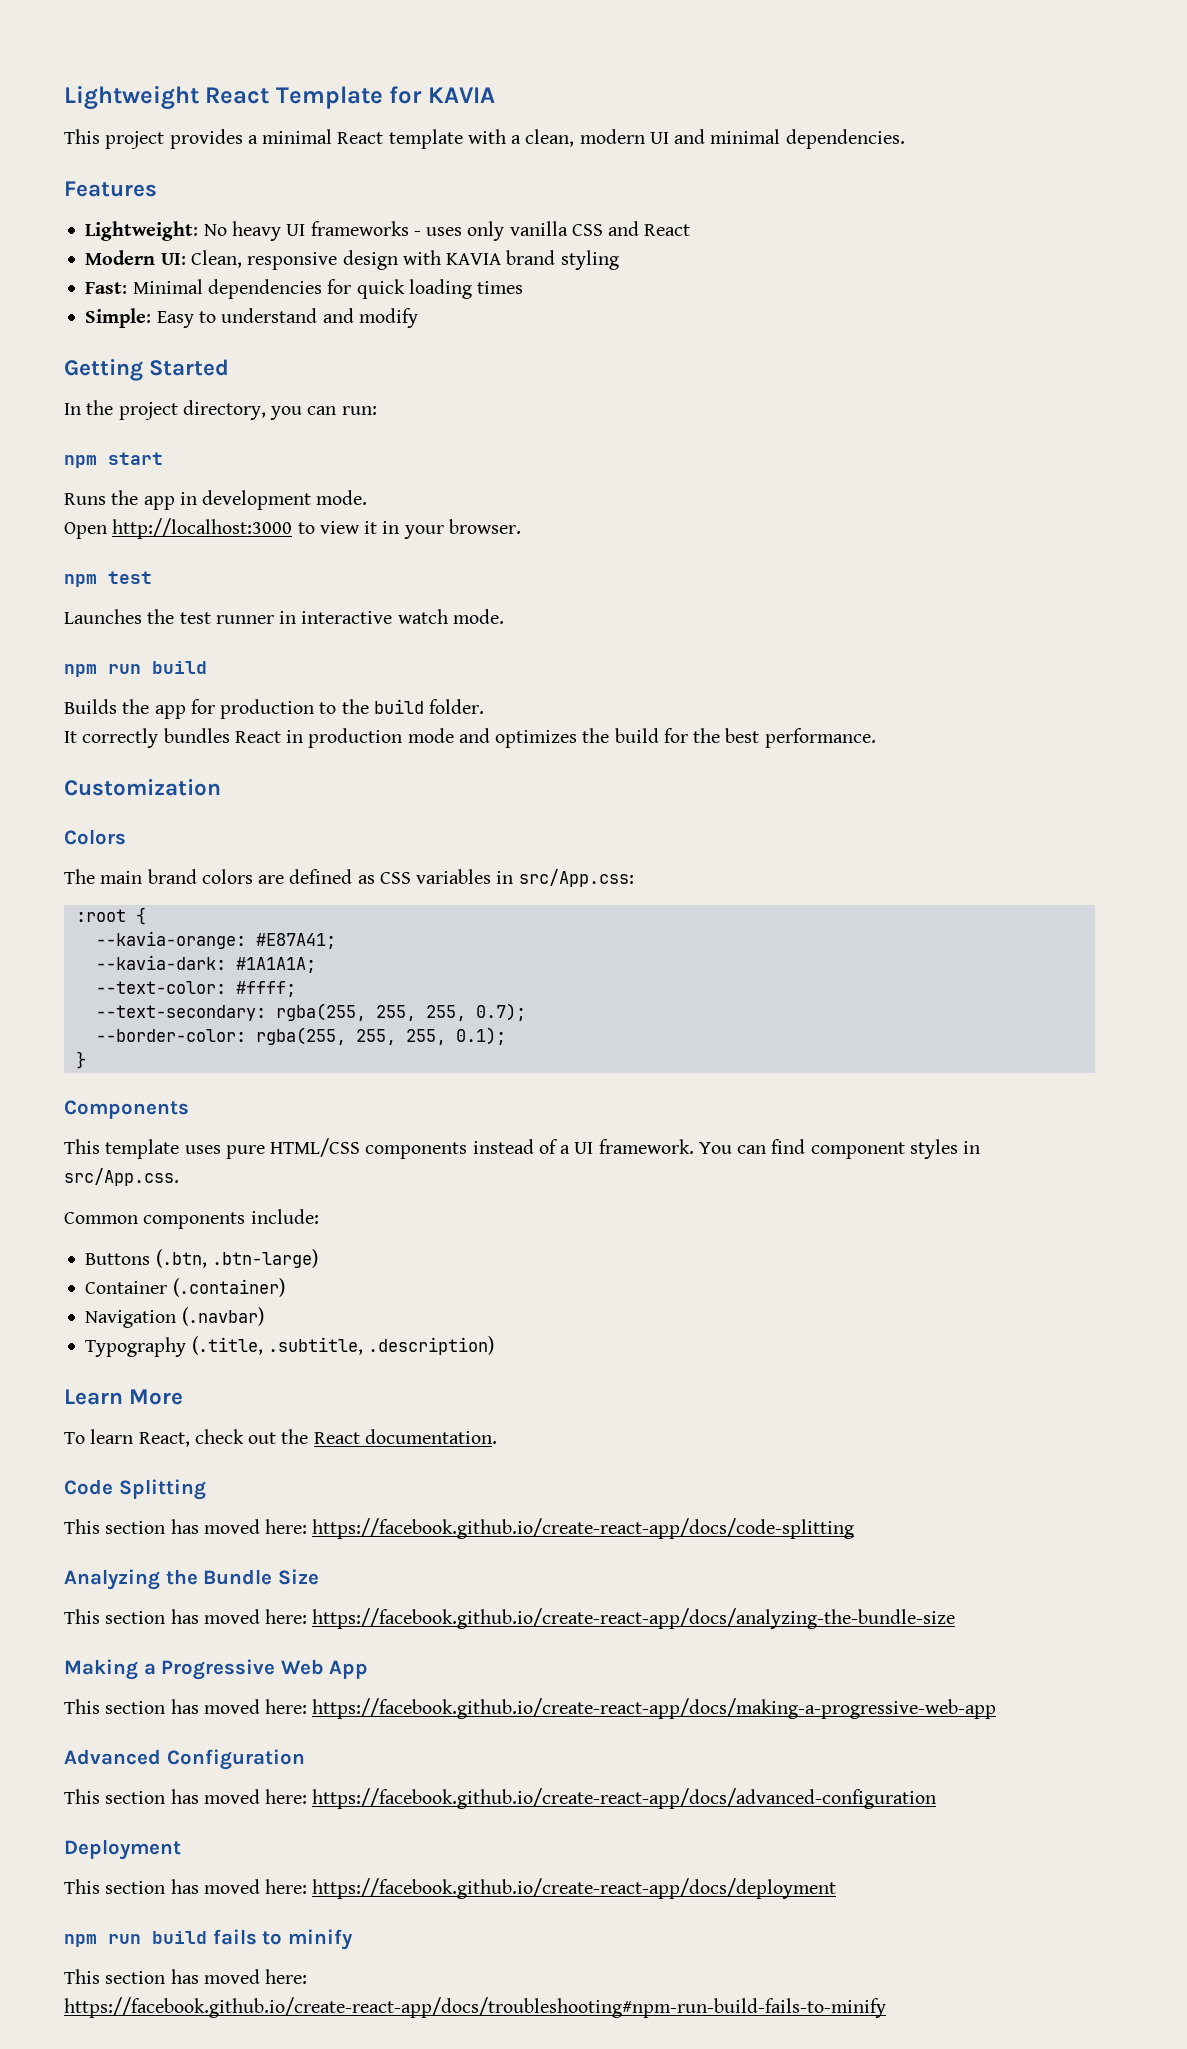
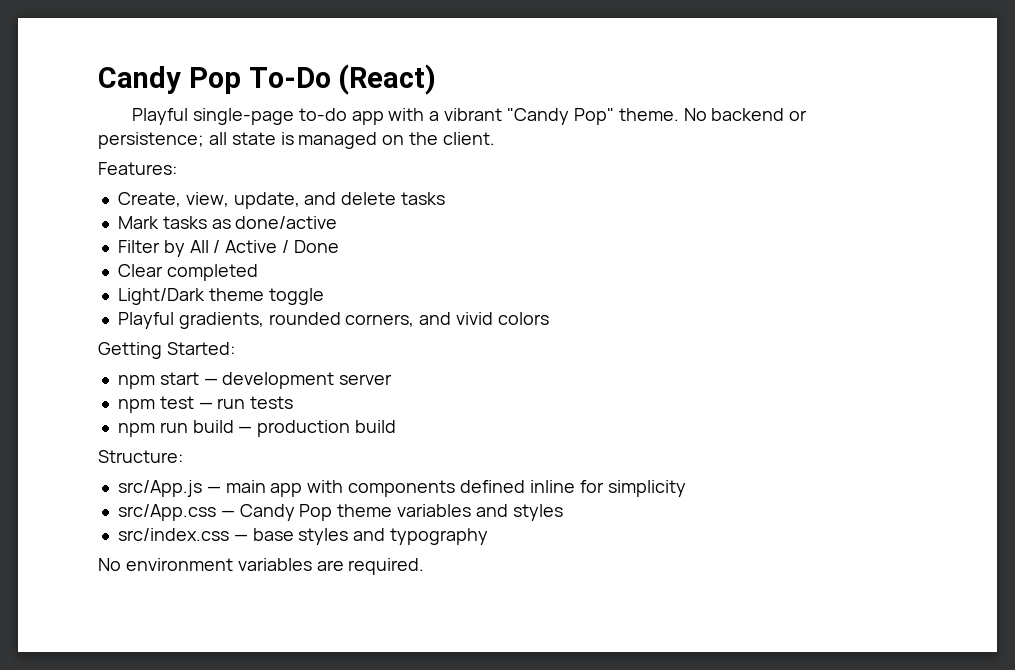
- Lightweight React Template for KAVIA
- This project provides a minimal React template with a clean, modern UI and minimal dependencies.
- Features
- Lightweight: No heavy UI frameworks - uses only vanilla CSS and React
- Modern UI: Clean, responsive design with KAVIA brand styling
- Fast: Minimal dependencies for quick loading times
- Simple: Easy to understand and modify
- Getting Started
- In the project directory, you can run:
- npm start
- Runs the app in development mode.
- Open http://localhost:3000 to view it in your browser.
- npm test
- Launches the test runner in interactive watch mode.
- npm run build
- Builds the app for production to the build folder.
- It correctly bundles React in production mode and optimizes the build for the best performance.
- Customization
- Colors
- The main brand colors are defined as CSS variables in src/App.css:
- :root {
- --kavia-orange: #E87A41;
- --kavia-dark: #1A1A1A;
- --text-color: #ffff;
- --text-secondary: rgba(255, 255, 255, 0.7);
- --border-color: rgba(255, 255, 255, 0.1);
- }
- Components
- This template uses pure HTML/CSS components instead of a UI framework. You can find component styles in src/App.css.
- Common components include:
- Buttons (.btn, .btn-large)
- Container (.container)
- Navigation (.navbar)
- Typography (.title, .subtitle, .description)
- Learn More
- To learn React, check out the React documentation.
- Code Splitting
- This section has moved here: https://facebook.github.io/create-react-app/docs/code-splitting
- Analyzing the Bundle Size
- This section has moved here: https://facebook.github.io/create-react-app/docs/analyzing-the-bundle-size
- Making a Progressive Web App
- This section has moved here: https://facebook.github.io/create-react-app/docs/making-a-progressive-web-app
- Advanced Configuration
- This section has moved here: https://facebook.github.io/create-react-app/docs/advanced-configuration
- Deployment
- This section has moved here: https://facebook.github.io/create-react-app/docs/deployment
- npm run build fails to minify
- This section has moved here: https://facebook.github.io/create-react-app/docs/troubleshooting#npm-run-build-fails-to-minify
+ Candy Pop To-Do (React)
+ Playful single-page to-do app with a vibrant "Candy Pop" theme. No backend or persistence; all state is managed on the client.
+ Features:
+ Create, view, update, and delete tasks
+ Mark tasks as done/active
+ Filter by All / Active / Done
+ Clear completed
+ Light/Dark theme toggle
+ Playful gradients, rounded corners, and vivid colors
+ Getting Started:
+ npm start — development server
+ npm test — run tests
+ npm run build — production build
+ Structure:
+ src/App.js — main app with components defined inline for simplicity
+ src/App.css — Candy Pop theme variables and styles
+ src/index.css — base styles and typography
+ No environment variables are required.

